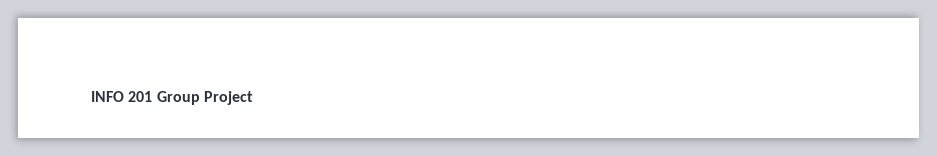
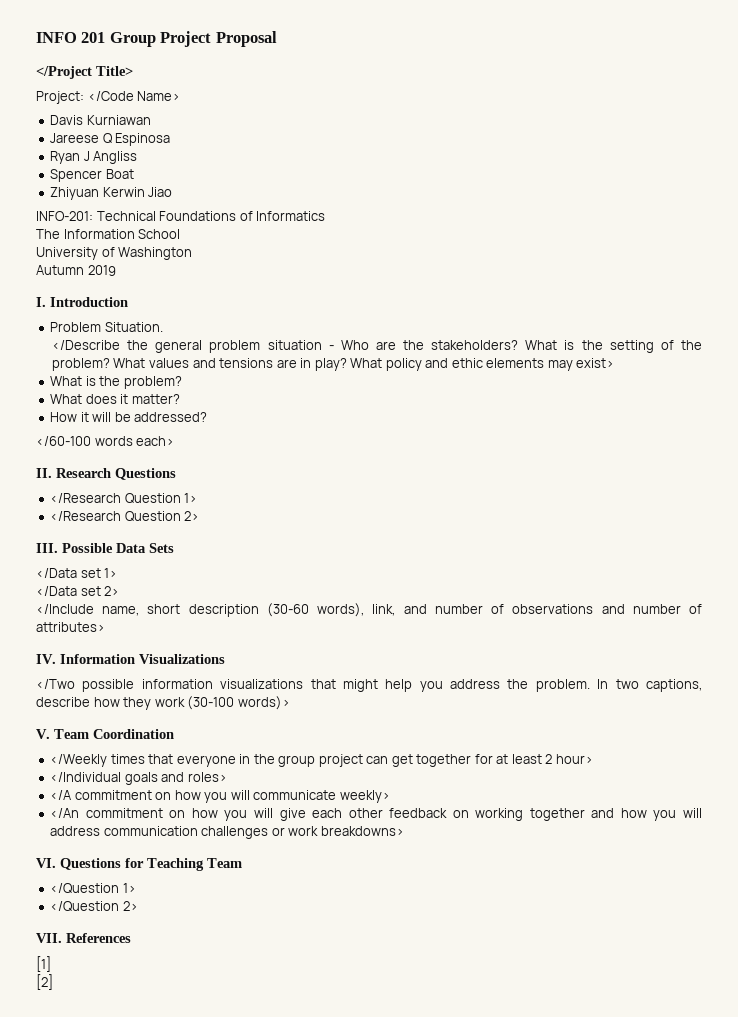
- INFO 201 Group Project
+ INFO 201 Group Project Proposal
+ </Project Title>
+ Project: </Code Name>
+ Davis Kurniawan
+ Jareese Q Espinosa
+ Ryan J Angliss
+ Spencer Boat
+ Zhiyuan Kerwin Jiao
+ INFO-201: Technical Foundations of Informatics
+ The Information School
+ University of Washington
+ Autumn 2019
+ I. Introduction
+ Problem Situation.
+ </Describe the general problem situation - Who are the stakeholders? What is the setting of the problem? What values and tensions are in play? What policy and ethic elements may exist>
+ What is the problem?
+ What does it matter?
+ How it will be addressed?
+ </60-100 words each>
+ II. Research Questions
+ </Research Question 1>
+ </Research Question 2>
+ III. Possible Data Sets
+ </Data set 1>
+ </Data set 2>
+ </Include name, short description (30-60 words), link, and number of observations and number of attributes>
+ IV. Information Visualizations
+ </Two possible information visualizations that might help you address the problem. In two captions, describe how they work (30-100 words)>
+ V. Team Coordination
+ </Weekly times that everyone in the group project can get together for at least 2 hour>
+ </Individual goals and roles>
+ </A commitment on how you will communicate weekly>
+ </An commitment on how you will give each other feedback on working together and how you will address communication challenges or work breakdowns>
+ VI. Questions for Teaching Team
+ </Question 1>
+ </Question 2>
+ VII. References
+ [1]
+ [2]

